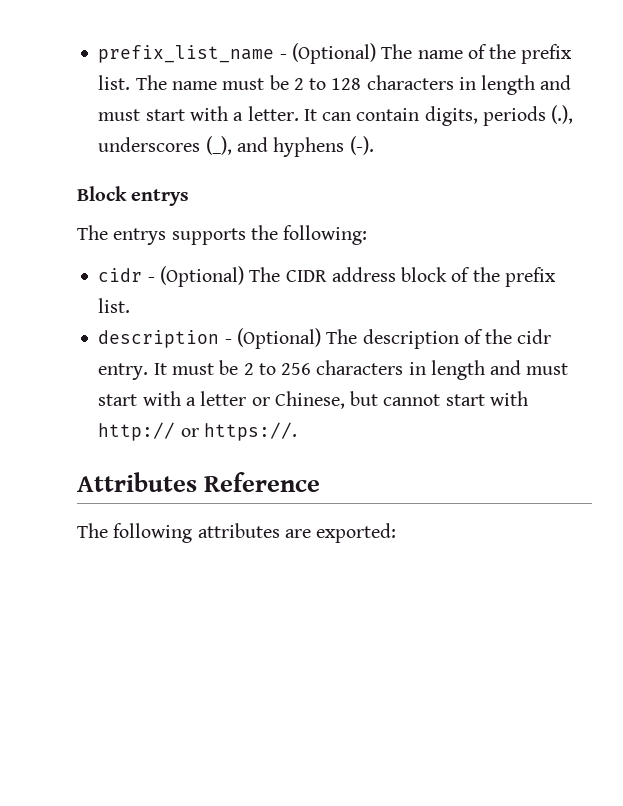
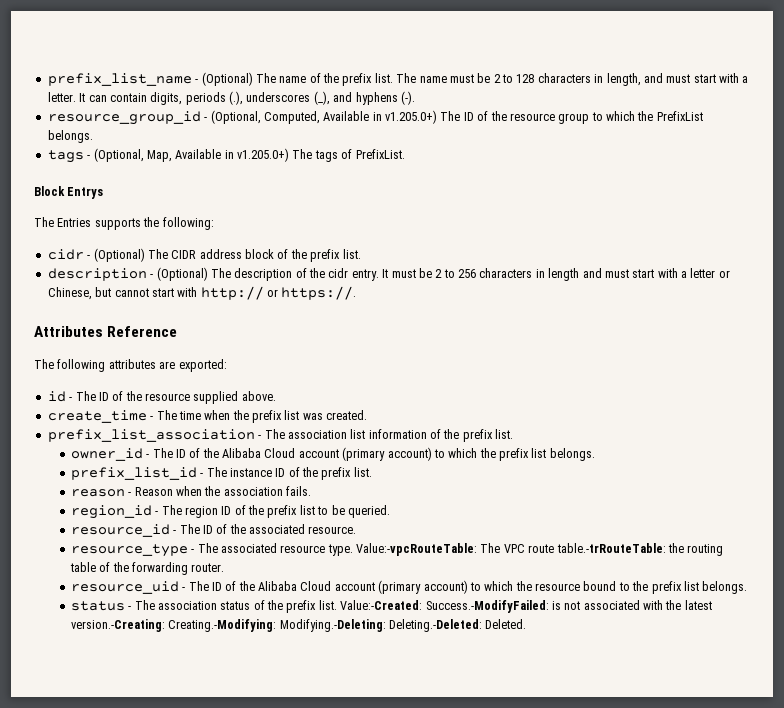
- The name must be 2 to 128 characters in length and must start with a letter.
+ The name must be 2 to 128 characters in length, and must start with a letter.
+ resource_group_id - (Optional, Computed, Available in v1.205.0+) The ID of the resource group to which the PrefixList belongs.
+ tags - (Optional, Map, Available in v1.205.0+) The tags of PrefixList.
- Block entrys
- The entrys supports the following:
+ Block Entrys
+ The Entries supports the following:
+ id - The ID of the resource supplied above.
+ create_time - The time when the prefix list was created.
+ prefix_list_association - The association list information of the prefix list.
+ owner_id - The ID of the Alibaba Cloud account (primary account) to which the prefix list belongs.
+ prefix_list_id - The instance ID of the prefix list.
+ reason - Reason when the association fails.
+ region_id - The region ID of the prefix list to be queried.
+ resource_id - The ID of the associated resource.
+ resource_type - The associated resource type. Value:-vpcRouteTable: The VPC route table.-trRouteTable: the routing table of the forwarding router.
+ resource_uid - The ID of the Alibaba Cloud account (primary account) to which the resource bound to the prefix list belongs.
+ status - The association status of the prefix list. Value:-Created: Success.-ModifyFailed: is not associated with the latest version.-Creating: Creating.-Modifying: Modifying.-Deleting: Deleting.-Deleted: Deleted.

